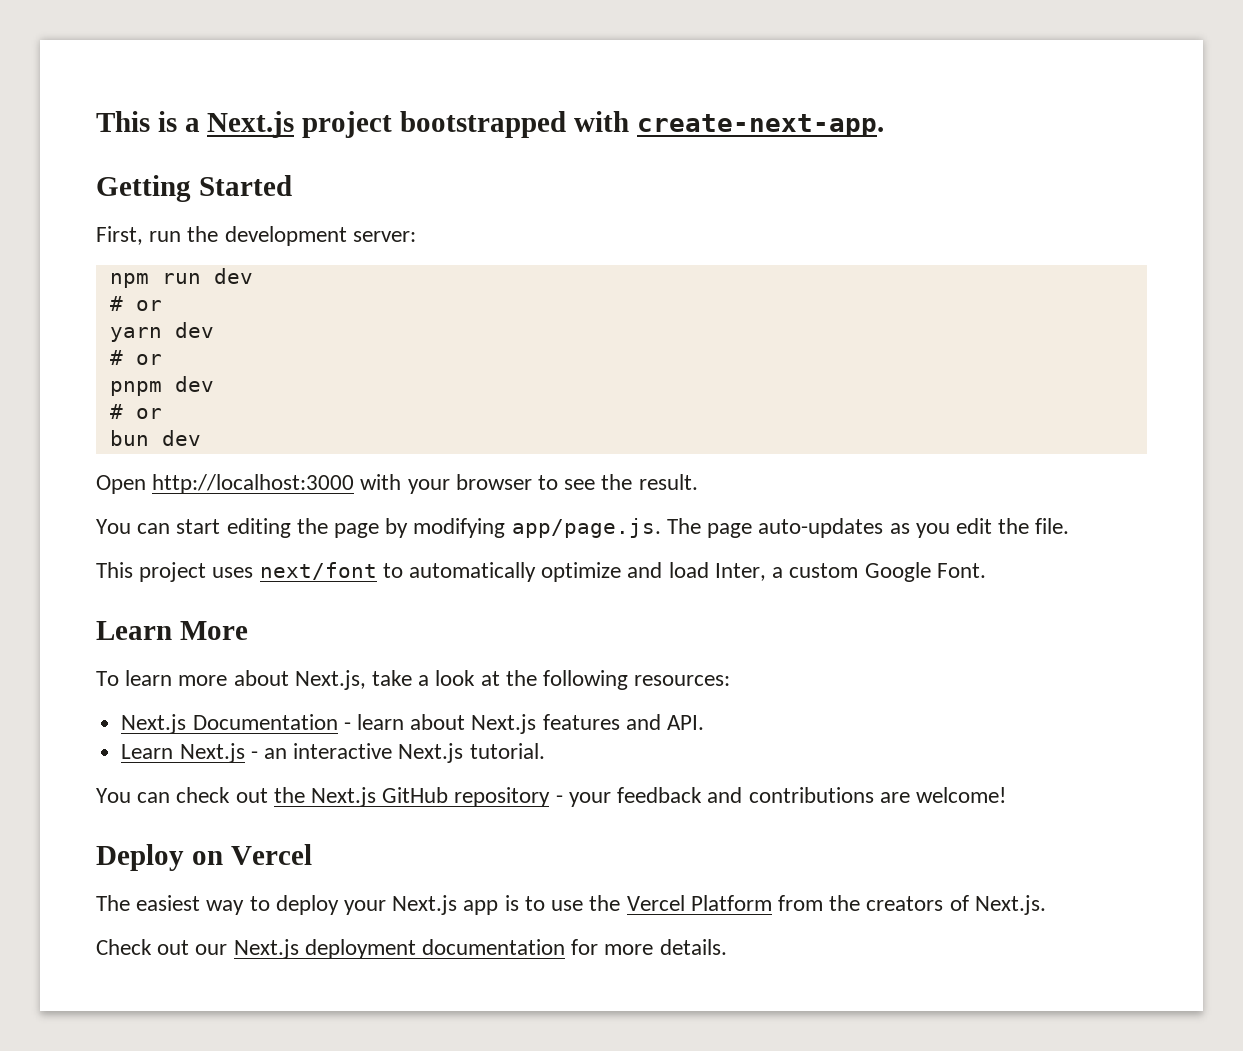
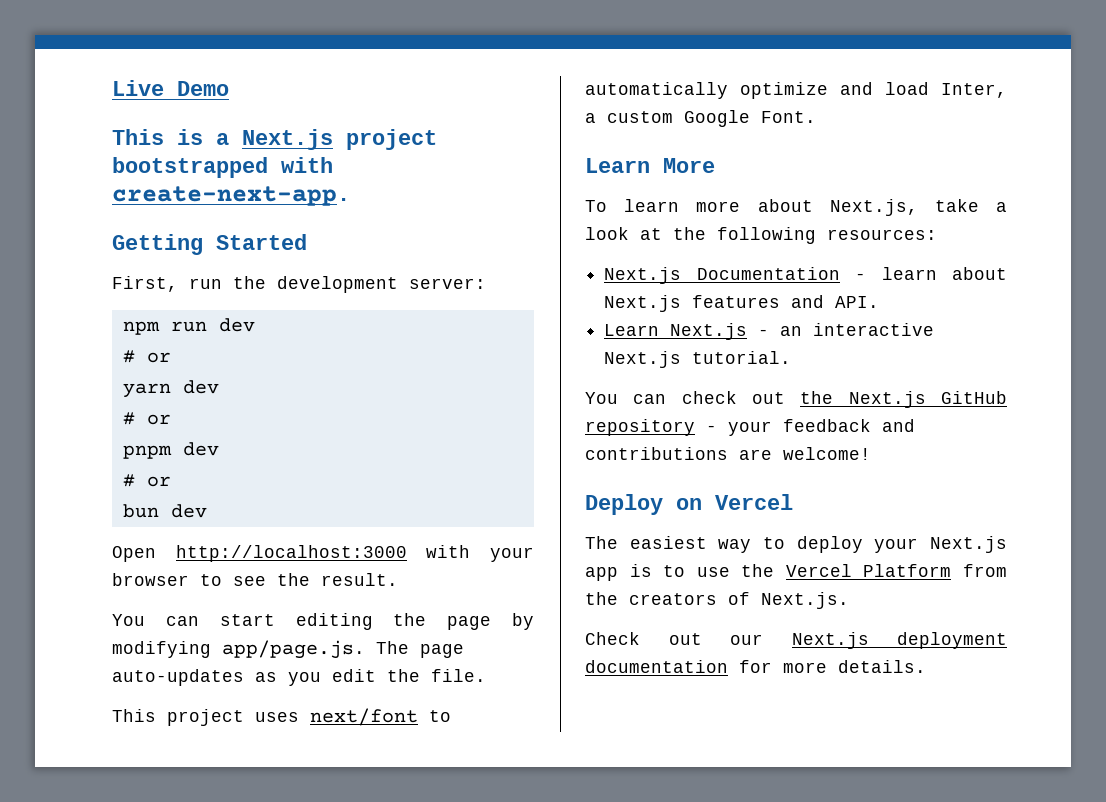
+ Live Demo

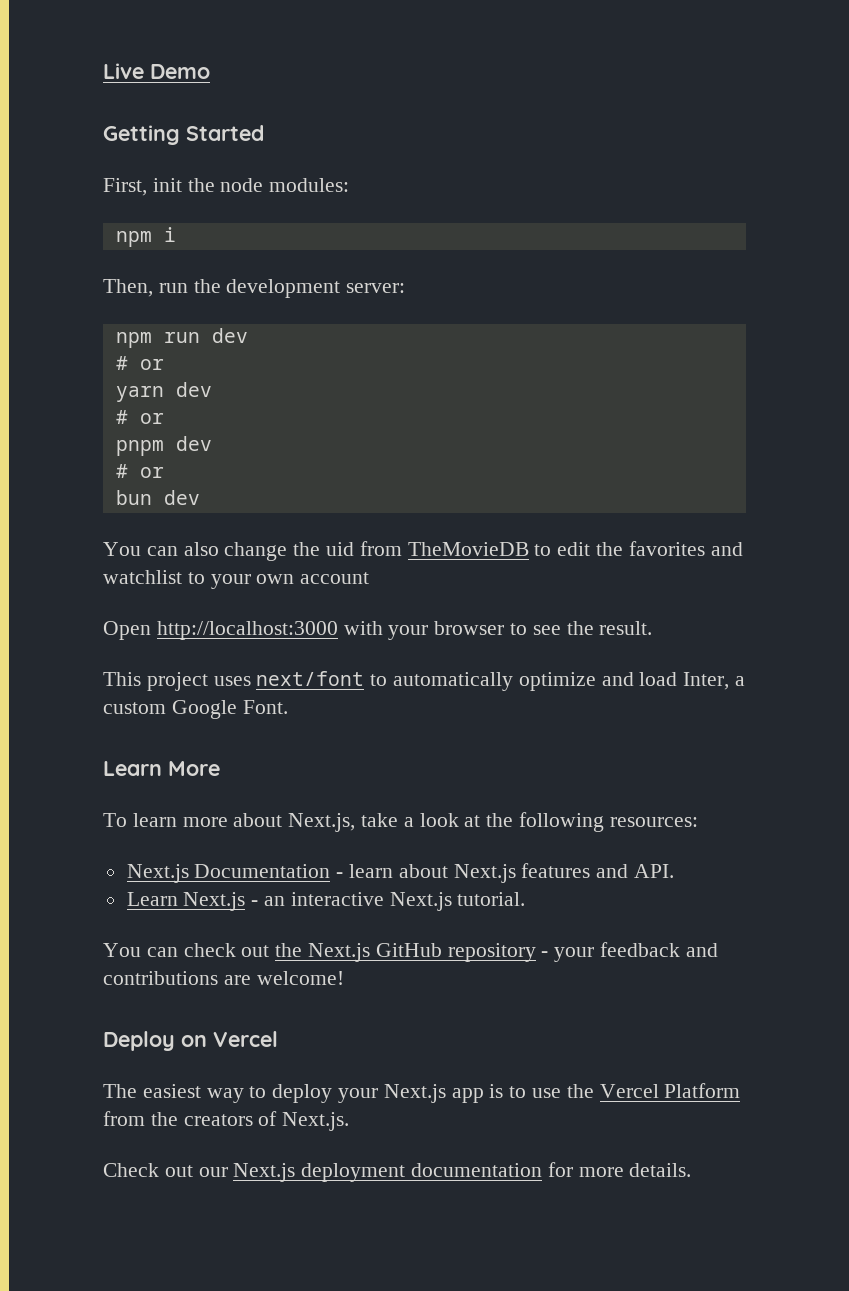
- This is a Next.js project bootstrapped with create-next-app.
  Getting Started
- First, run the development server:
+ First, init the node modules:
+ npm i
+ Then, run the development server:
+ You can also change the uid from TheMovieDB to edit the favorites and watchlist to your own account
- You can start editing the page by modifying app/page.js. The page auto-updates as you edit the file.

